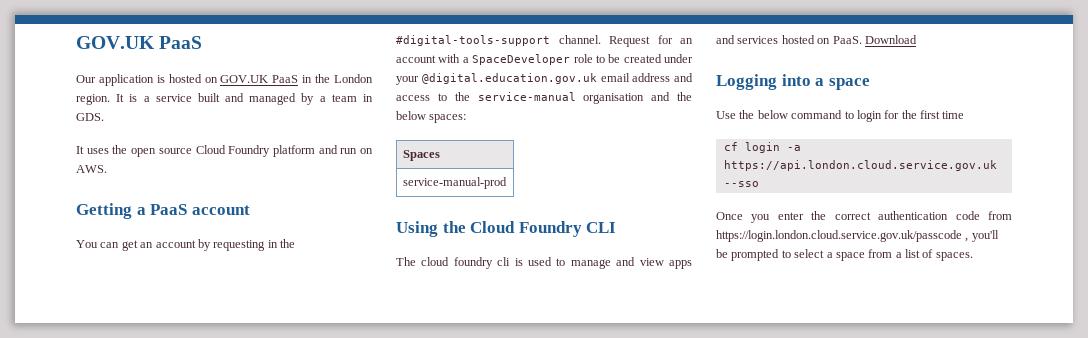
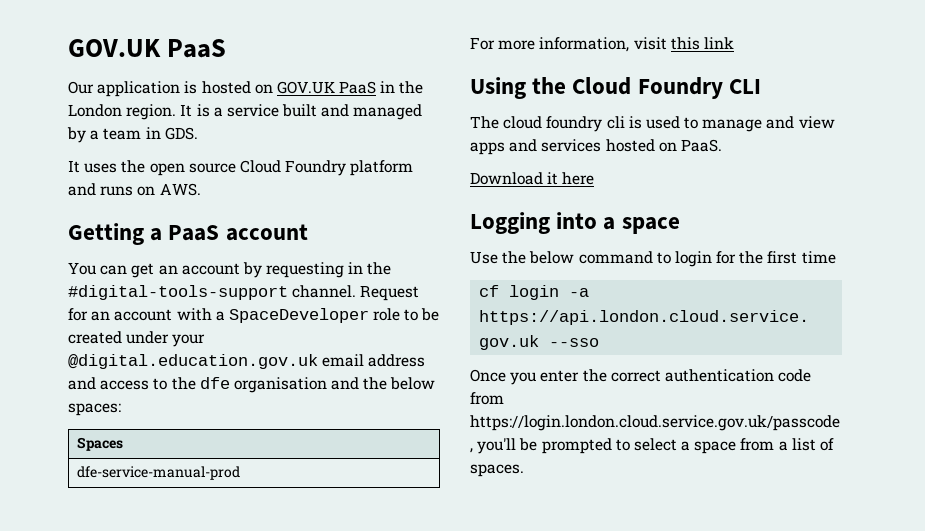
- It uses the open source Cloud Foundry platform and run on AWS.
+ It uses the open source Cloud Foundry platform and runs on AWS.
- Request for an account with a SpaceDeveloper role to be created under your @digital.education.gov.uk email address and access to the service-manual organisation and the below spaces:
+ Request for an account with a SpaceDeveloper role to be created under your @digital.education.gov.uk email address and access to the dfe organisation and the below spaces:
- service-manual-prod
+ dfe-service-manual-prod
+ For more information, visit this link
- The cloud foundry cli is used to manage and view apps and services hosted on PaaS. Download
+ The cloud foundry cli is used to manage and view apps and services hosted on PaaS.
+ Download it here

